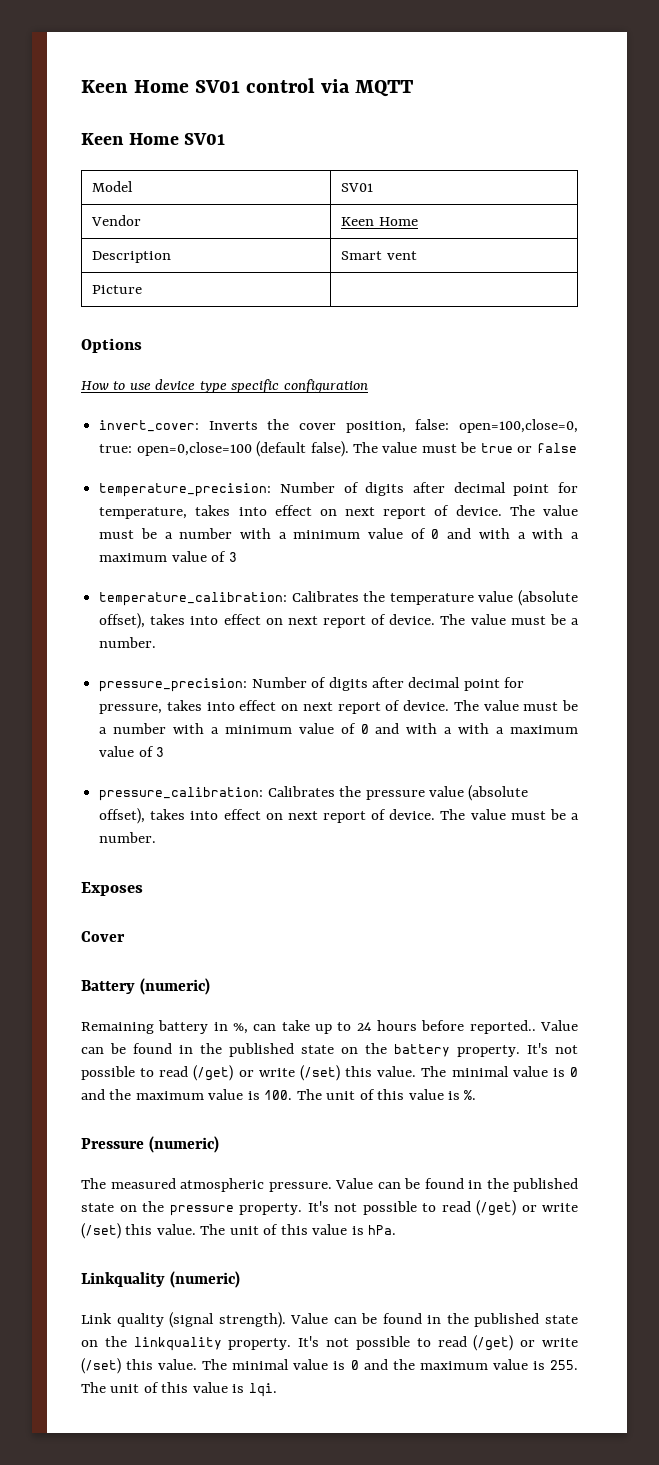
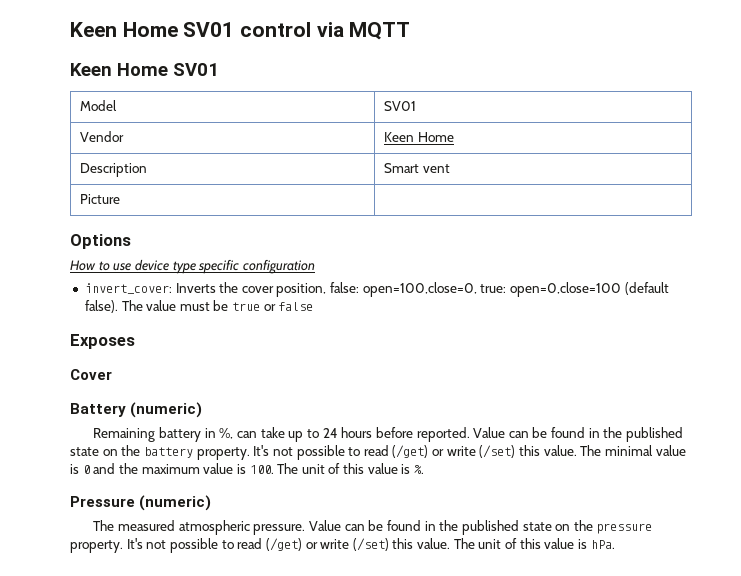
- temperature_precision: Number of digits after decimal point for temperature, takes into effect on next report of device. The value must be a number with a minimum value of 0 and with a with a maximum value of 3
- temperature_calibration: Calibrates the temperature value (absolute offset), takes into effect on next report of device. The value must be a number.
- pressure_precision: Number of digits after decimal point for pressure, takes into effect on next report of device. The value must be a number with a minimum value of 0 and with a with a maximum value of 3
- pressure_calibration: Calibrates the pressure value (absolute offset), takes into effect on next report of device. The value must be a number.
- Remaining battery in %, can take up to 24 hours before reported..
+ Remaining battery in %, can take up to 24 hours before reported.
- Linkquality (numeric)
- Link quality (signal strength). Value can be found in the published state on the linkquality property. It's not possible to read (/get) or write (/set) this value. The minimal value is 0 and the maximum value is 255. The unit of this value is lqi.

